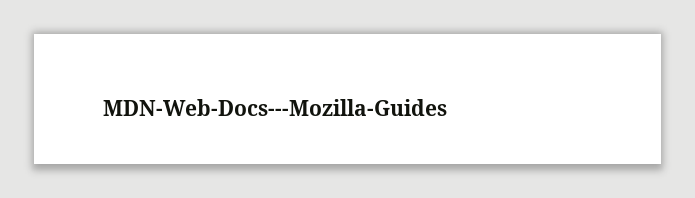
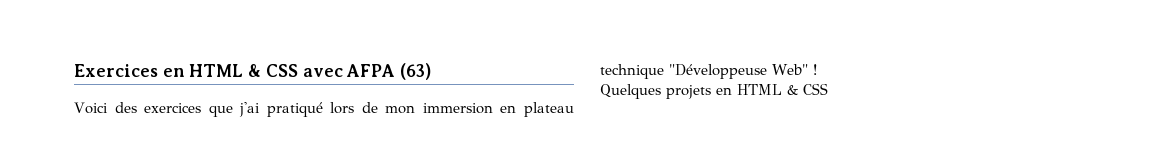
- MDN-Web-Docs---Mozilla-Guides
+ Exercices en HTML & CSS avec AFPA (63)
+ Voici des exercices que j'ai pratiqué lors de mon immersion en plateau technique "Développeuse Web" !
+ Quelques projets en HTML & CSS

